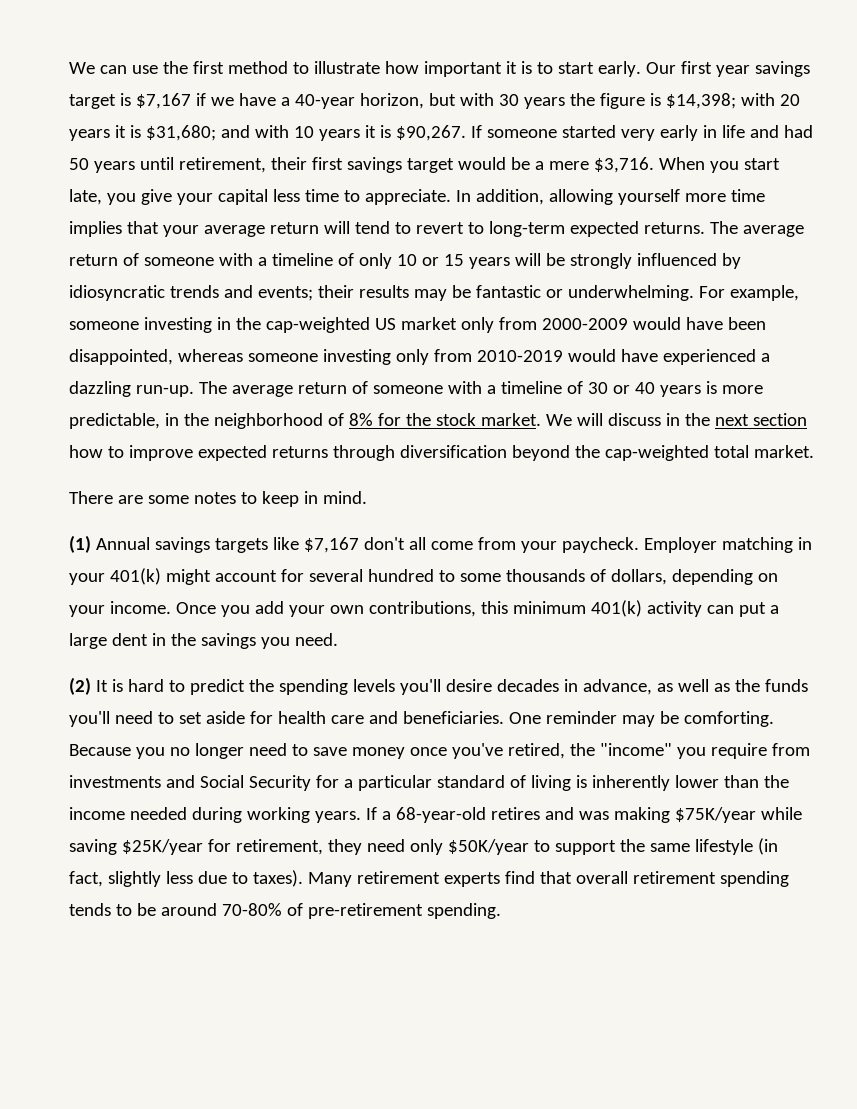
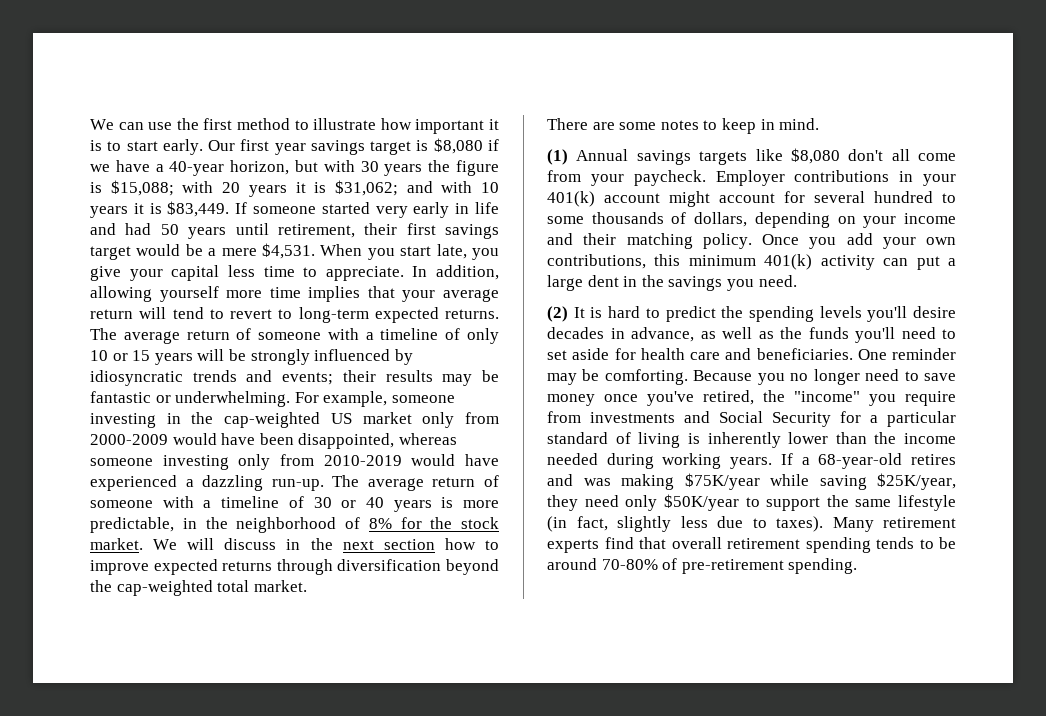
- Our first year savings target is $7,167 if we have a 40-year horizon, but with 30 years the figure is $14,398; with 20 years it is $31,680; and with 10 years it is $90,267.
+ Our first year savings target is $8,080 if we have a 40-year horizon, but with 30 years the figure is $15,088; with 20 years it is $31,062; and with 10 years it is $83,449.
- If someone started very early in life and had 50 years until retirement, their first savings target would be a mere $3,716.
+ If someone started very early in life and had 50 years until retirement, their first savings target would be a mere $4,531.
- (1) Annual savings targets like $7,167 don't all come from your paycheck.
+ (1) Annual savings targets like $8,080 don't all come from your paycheck.
- Employer matching in your 401(k) might account for several hundred to some thousands of dollars, depending on your income.
+ Employer contributions in your 401(k) account might account for several hundred to some thousands of dollars, depending on your income and their matching policy.
- If a 68-year-old retires and was making $75K/year while saving $25K/year for retirement, they need only $50K/year to support the same lifestyle (in fact, slightly less due to taxes).
+ If a 68-year-old retires and was making $75K/year while saving $25K/year, they need only $50K/year to support the same lifestyle (in fact, slightly less due to taxes).

